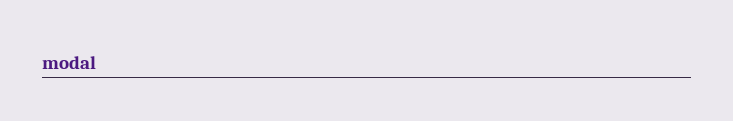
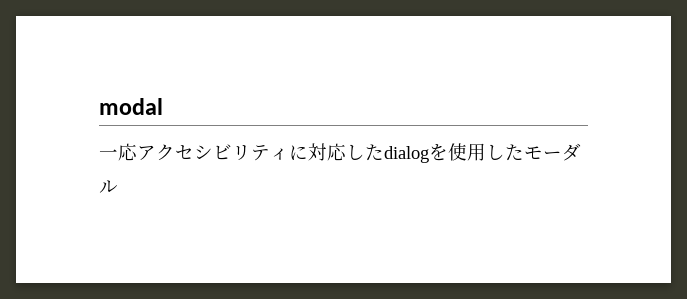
+ 一応アクセシビリティに対応したdialogを使用したモーダル

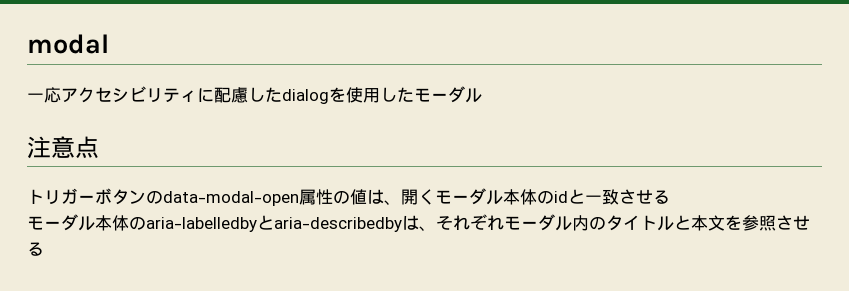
- 一応アクセシビリティに対応したdialogを使用したモーダル
+ 一応アクセシビリティに配慮したdialogを使用したモーダル
+ 注意点
+ トリガーボタンのdata-modal-open属性の値は、開くモーダル本体のidと一致させる
+ モーダル本体のaria-labelledbyとaria-describedbyは、それぞれモーダル内のタイトルと本文を参照させる

